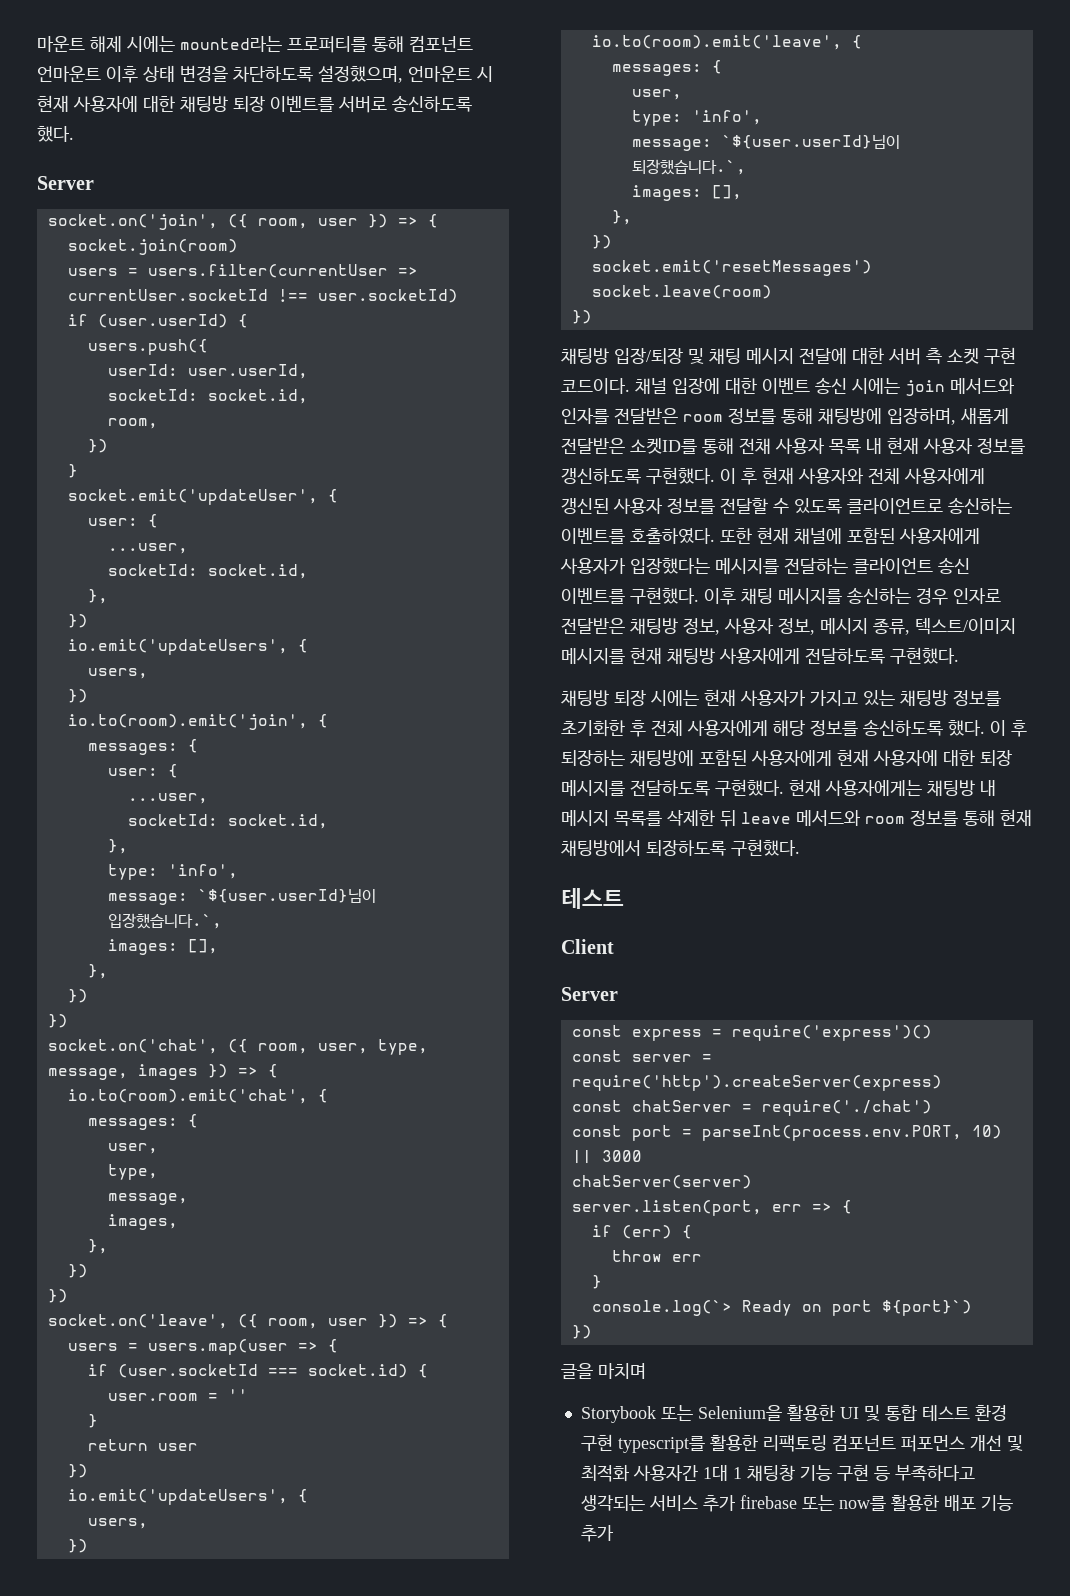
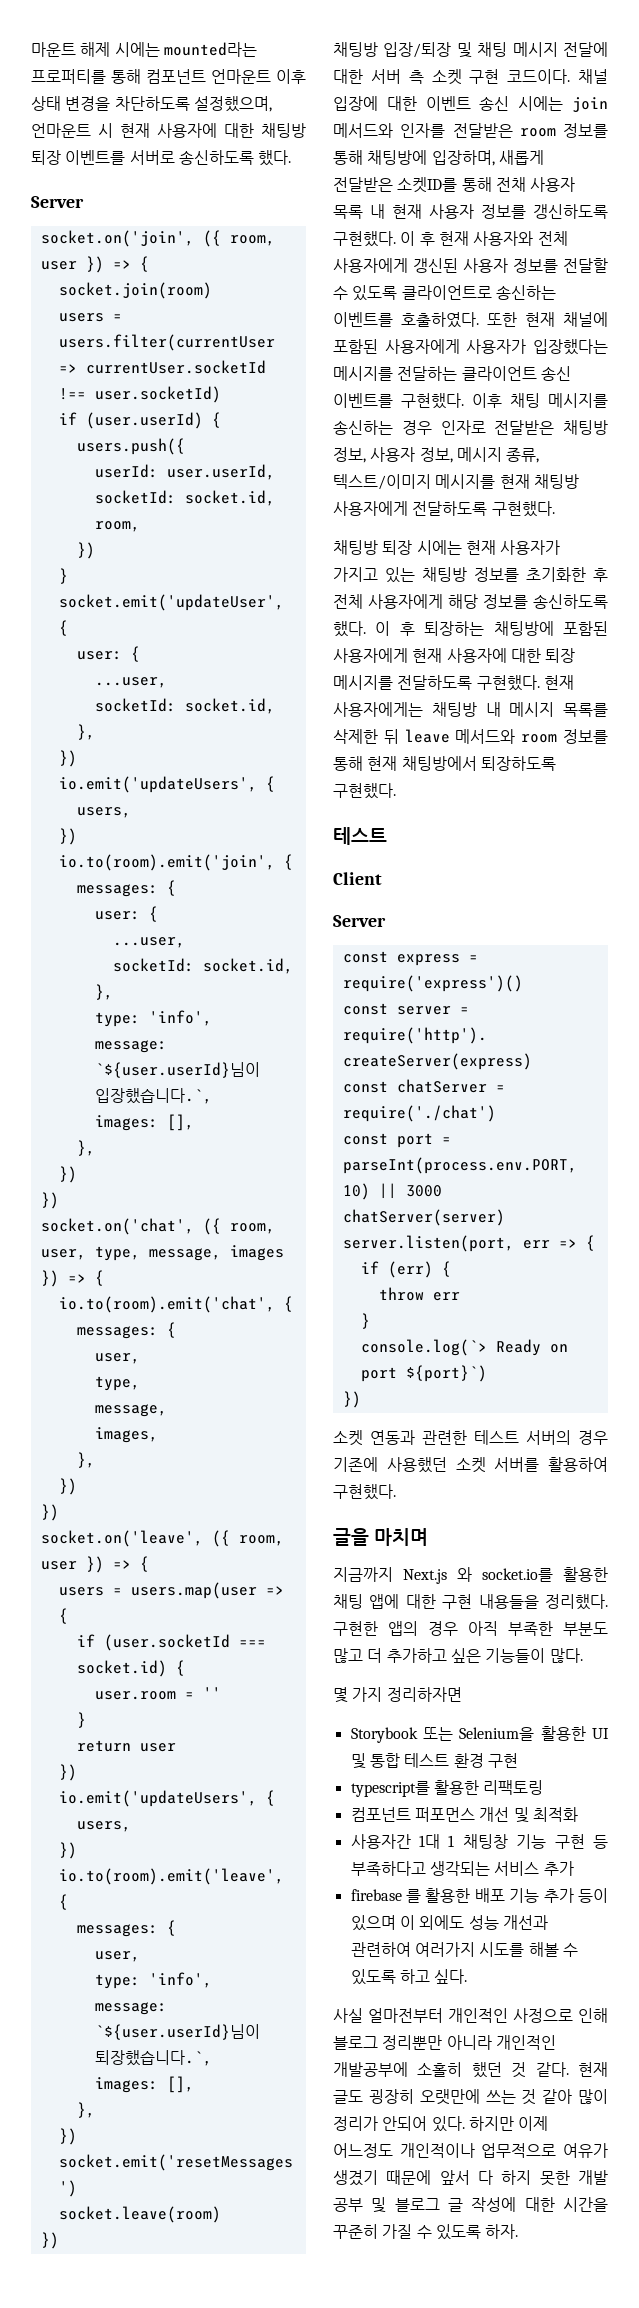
+ 소켓 연동과 관련한 테스트 서버의 경우 기존에 사용했던 소켓 서버를 활용하여 구현했다.
  글을 마치며
+ 지금까지 Next.js 와 socket.io를 활용한 채팅 앱에 대한 구현 내용들을 정리했다. 구현한 앱의 경우 아직 부족한 부분도 많고 더 추가하고 싶은 기능들이 많다.
+ 몇 가지 정리하자면
- Storybook 또는 Selenium을 활용한 UI 및 통합 테스트 환경 구현 typescript를 활용한 리팩토링 컴포넌트 퍼포먼스 개선 및 최적화 사용자간 1대 1 채팅창 기능 구현 등 부족하다고 생각되는 서비스 추가 firebase 또는 now를 활용한 배포 기능 추가
+ Storybook 또는 Selenium을 활용한 UI 및 통합 테스트 환경 구현
+ typescript를 활용한 리팩토링
+ 컴포넌트 퍼포먼스 개선 및 최적화
+ 사용자간 1대 1 채팅창 기능 구현 등 부족하다고 생각되는 서비스 추가
+ firebase 를 활용한 배포 기능 추가 등이 있으며 이 외에도 성능 개선과 관련하여 여러가지 시도를 해볼 수 있도록 하고 싶다.
+ 사실 얼마전부터 개인적인 사정으로 인해 블로그 정리뿐만 아니라 개인적인 개발공부에 소홀히 했던 것 같다. 현재 글도 굉장히 오랫만에 쓰는 것 같아 많이 정리가 안되어 있다. 하지만 이제 어느정도 개인적이나 업무적으로 여유가 생겼기 때문에 앞서 다 하지 못한 개발 공부 및 블로그 글 작성에 대한 시간을 꾸준히 가질 수 있도록 하자.

